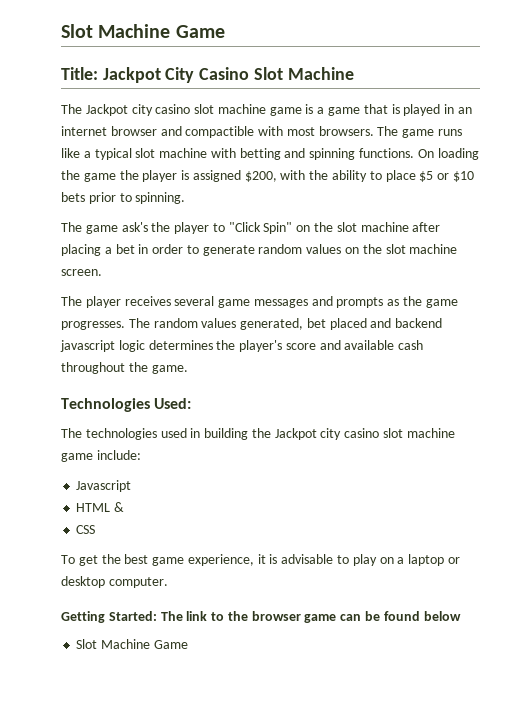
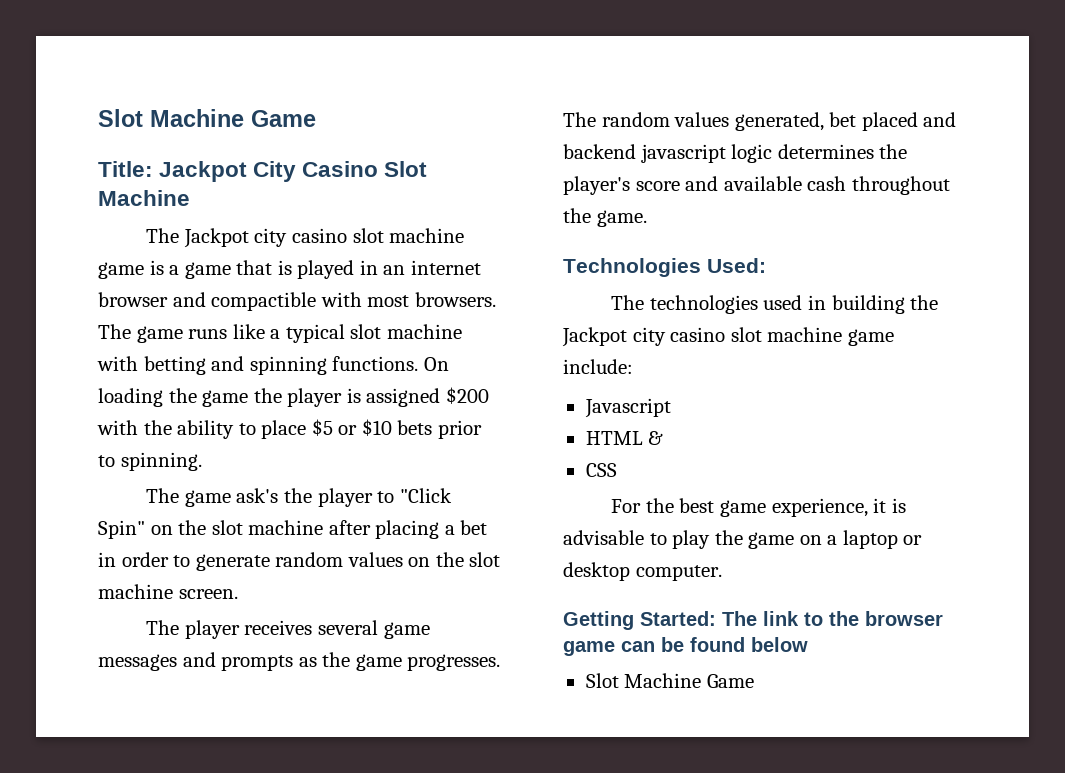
- On loading the game the player is assigned $200, with the ability to place $5 or $10 bets prior to spinning.
+ On loading the game the player is assigned $200 with the ability to place $5 or $10 bets prior to spinning.
- To get the best game experience, it is advisable to play on a laptop or desktop computer.
+ For the best game experience, it is advisable to play the game on a laptop or desktop computer.

